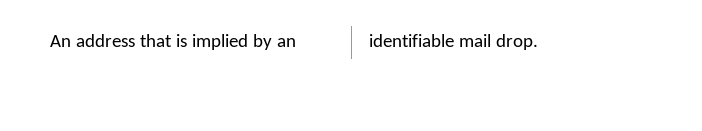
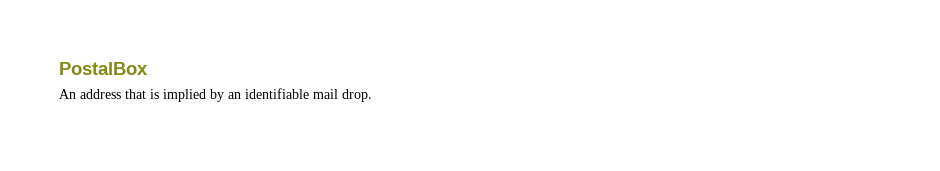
+ PostalBox

